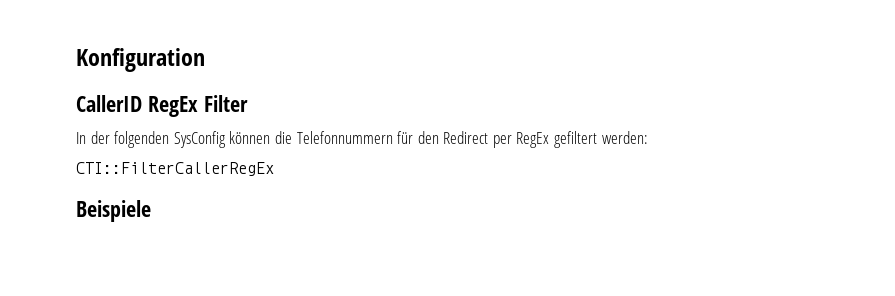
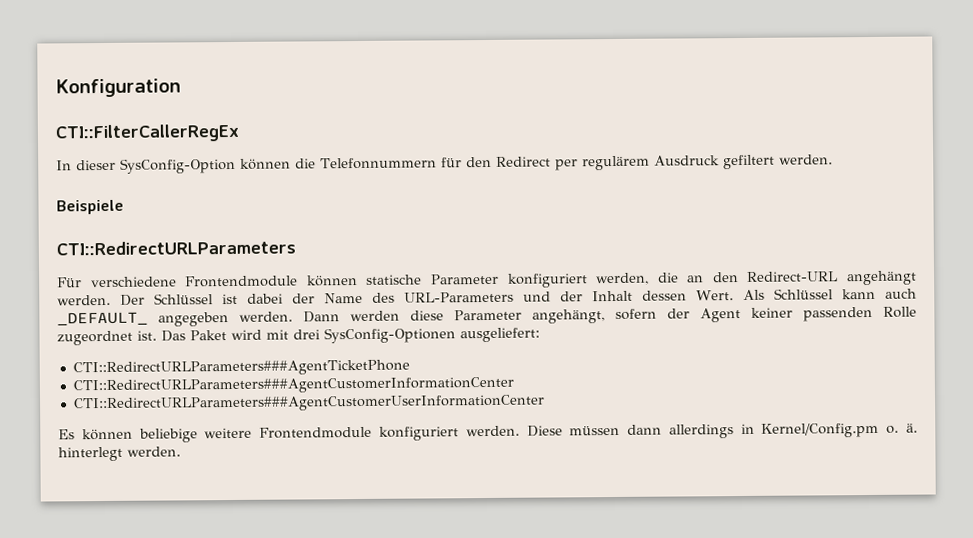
- CallerID RegEx Filter
- In der folgenden SysConfig können die Telefonnummern für den Redirect per RegEx gefiltert werden:
  CTI::FilterCallerRegEx
+ In dieser SysConfig-Option können die Telefonnummern für den Redirect per regulärem Ausdruck gefiltert werden.
  Beispiele
+ CTI::RedirectURLParameters
+ Für verschiedene Frontendmodule können statische Parameter konfiguriert werden, die an den Redirect-URL angehängt werden. Der Schlüssel ist dabei der Name des URL-Parameters und der Inhalt dessen Wert. Als Schlüssel kann auch _DEFAULT_ angegeben werden. Dann werden diese Parameter angehängt, sofern der Agent keiner passenden Rolle zugeordnet ist. Das Paket wird mit drei SysConfig-Optionen ausgeliefert:
+ CTI::RedirectURLParameters###AgentTicketPhone
+ CTI::RedirectURLParameters###AgentCustomerInformationCenter
+ CTI::RedirectURLParameters###AgentCustomerUserInformationCenter
+ Es können beliebige weitere Frontendmodule konfiguriert werden. Diese müssen dann allerdings in Kernel/Config.pm o. ä. hinterlegt werden.

